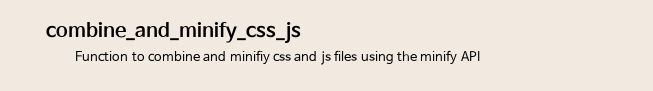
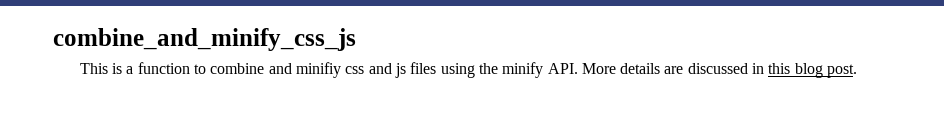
- Function to combine and minifiy css and js files using the minify API
+ This is a function to combine and minifiy css and js files using the minify API. More details are discussed in this blog post.

